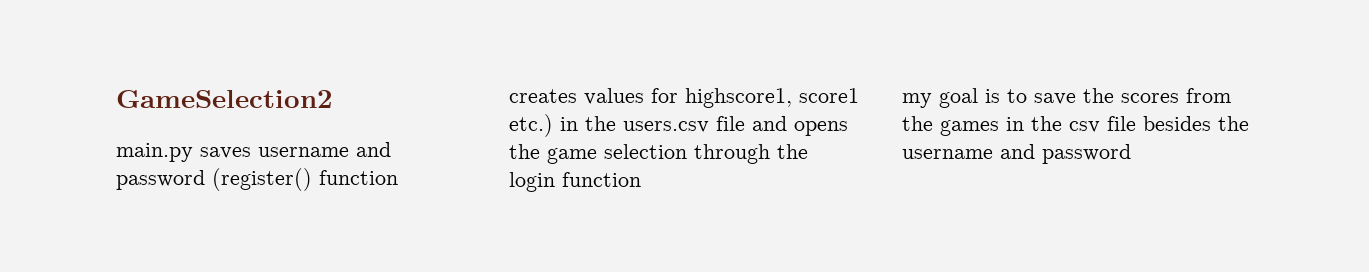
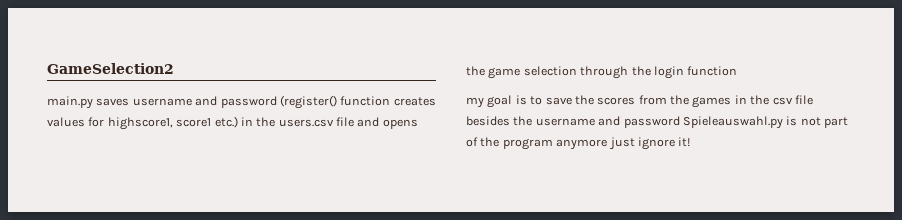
- my goal is to save the scores from the games in the csv file besides the username and password
+ my goal is to save the scores from the games in the csv file besides the username and password Spieleauswahl.py is not part of the program anymore just ignore it!

